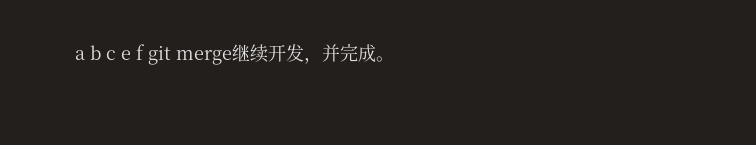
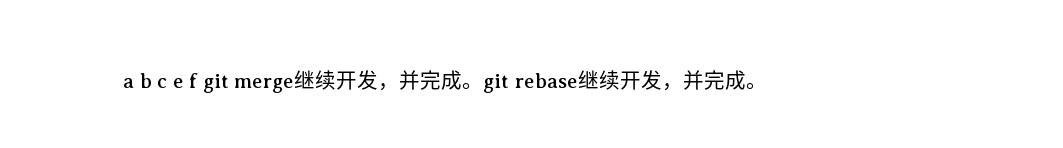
- a b c e f git merge继续开发，并完成。
+ a b c e f git merge继续开发，并完成。git rebase继续开发，并完成。

